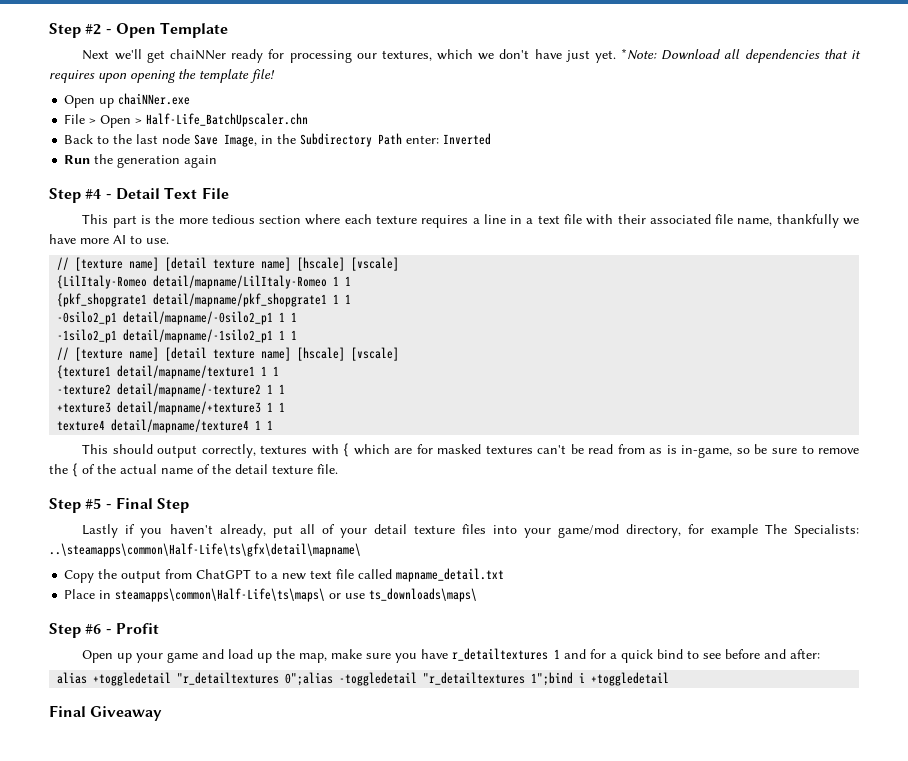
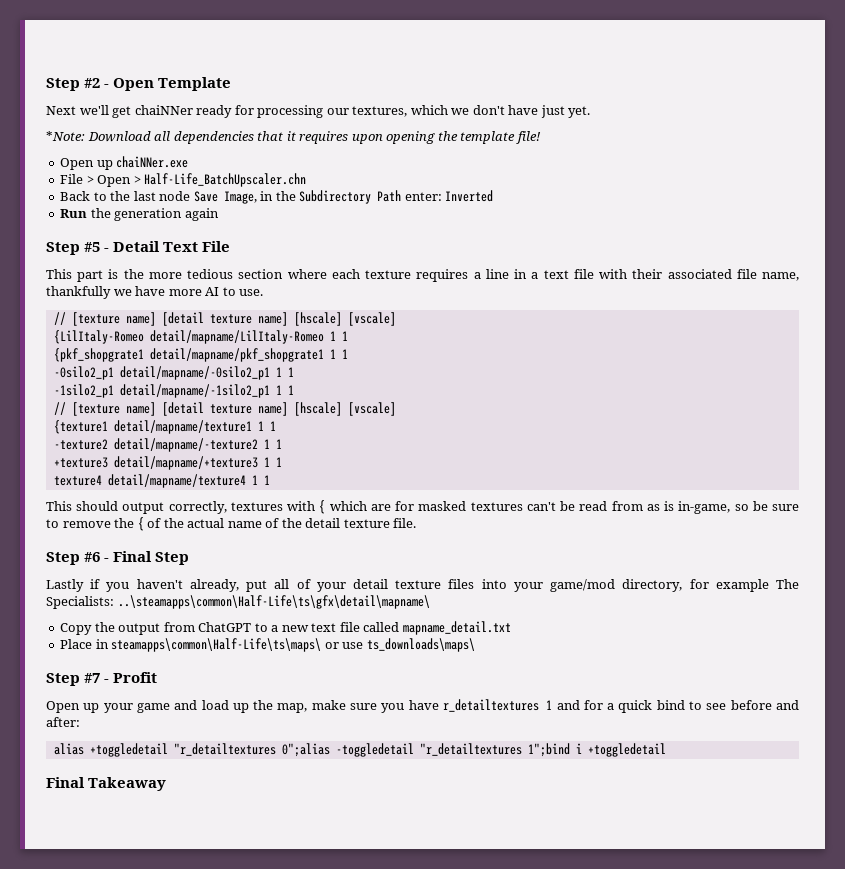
- Next we'll get chaiNNer ready for processing our textures, which we don't have just yet. *Note: Download all dependencies that it requires upon opening the template file!
+ Next we'll get chaiNNer ready for processing our textures, which we don't have just yet.
+ *Note: Download all dependencies that it requires upon opening the template file!
- Step #4 - Detail Text File
+ Step #5 - Detail Text File
- Step #5 - Final Step
+ Step #6 - Final Step
- Step #6 - Profit
+ Step #7 - Profit
- Final Giveaway
+ Final Takeaway

